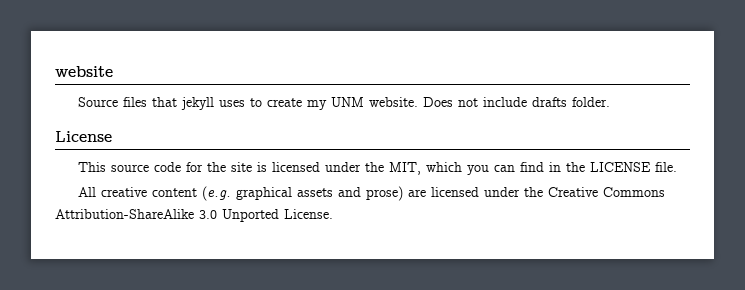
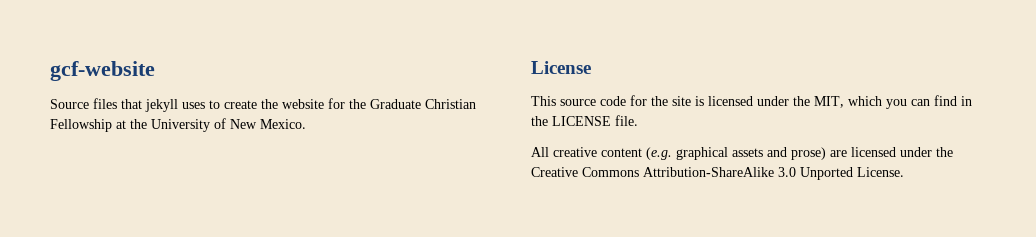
- website
+ gcf-website
- Source files that jekyll uses to create my UNM website. Does not include drafts folder.
+ Source files that jekyll uses to create the website for the Graduate Christian Fellowship at the University of New Mexico.

